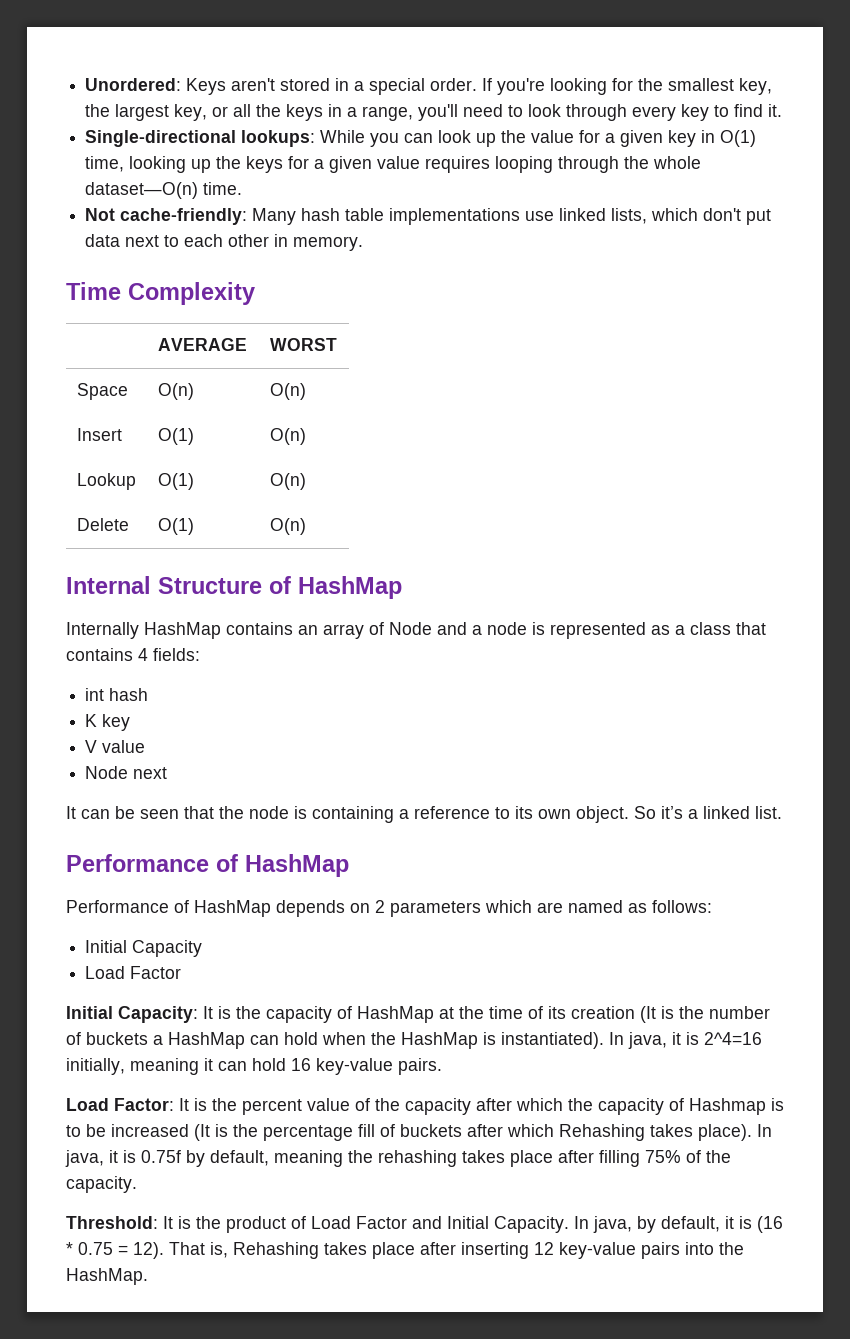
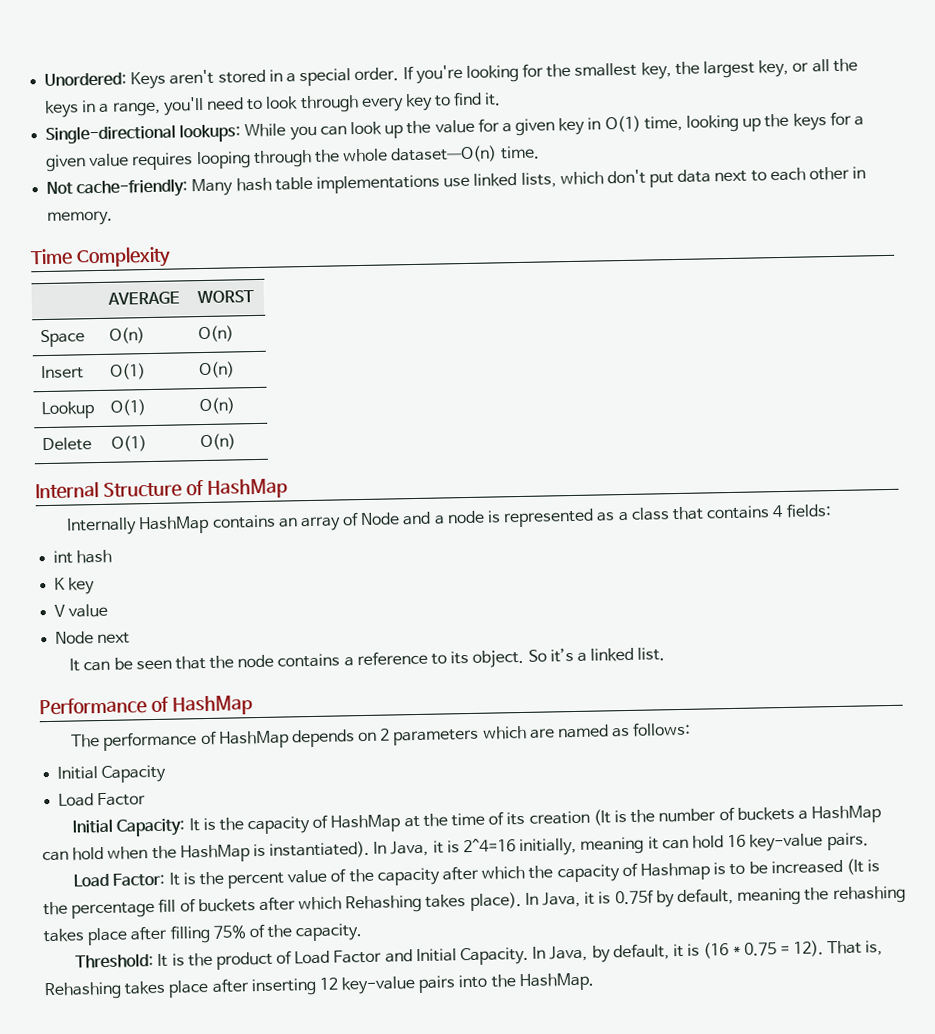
- It can be seen that the node is containing a reference to its own object.
+ It can be seen that the node contains a reference to its object.
- Performance of HashMap depends on 2 parameters which are named as follows:
+ The performance of HashMap depends on 2 parameters which are named as follows:
- In java, it is 2^4=16 initially, meaning it can hold 16 key-value pairs.
+ In Java, it is 2^4=16 initially, meaning it can hold 16 key-value pairs.
- In java, it is 0.75f by default, meaning the rehashing takes place after filling 75% of the capacity.
+ In Java, it is 0.75f by default, meaning the rehashing takes place after filling 75% of the capacity.
- In java, by default, it is (16 * 0.75 = 12).
+ In Java, by default, it is (16 * 0.75 = 12).

